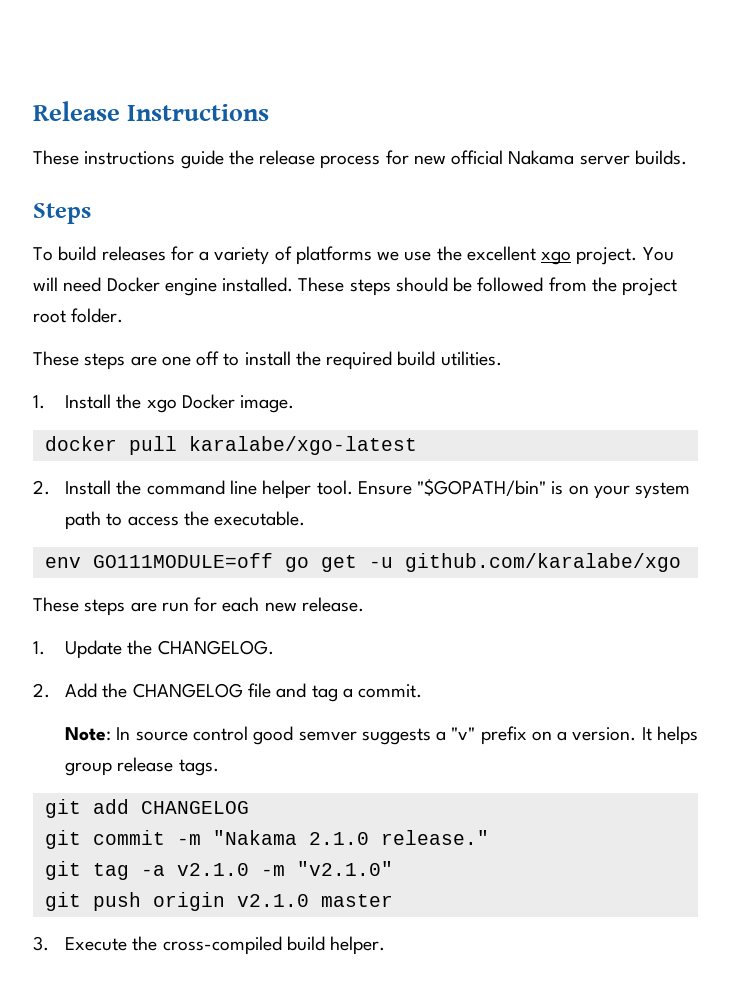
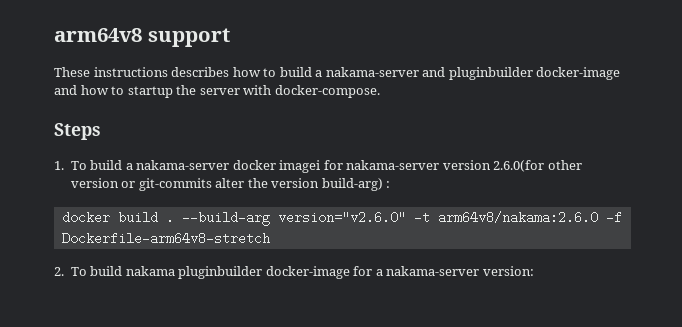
- Release Instructions
+ arm64v8 support
- These instructions guide the release process for new official Nakama server builds.
+ These instructions describes how to build a nakama-server and pluginbuilder docker-image and how to startup the server with docker-compose.
- To build releases for a variety of platforms we use the excellent xgo project. You will need Docker engine installed. These steps should be followed from the project root folder.
- These steps are one off to install the required build utilities.
- 1. Install the xgo Docker image.
- docker pull karalabe/xgo-latest
- 2. Install the command line helper tool. Ensure "$GOPATH/bin" is on your system path to access the executable.
- env GO111MODULE=off go get -u github.com/karalabe/xgo
- These steps are run for each new release.
- 1. Update the CHANGELOG.
- 2. Add the CHANGELOG file and tag a commit.
- Note: In source control good semver suggests a "v" prefix on a version. It helps group release tags.
- git add CHANGELOG
- git commit -m "Nakama 2.1.0 release."
- git tag -a v2.1.0 -m "v2.1.0"
- git push origin v2.1.0 master
- 3. Execute the cross-compiled build helper.
+ 1. To build a nakama-server docker imagei for nakama-server version 2.6.0(for other version or git-commits alter the version build-arg) :
+ docker build . --build-arg version="v2.6.0" -t arm64v8/nakama:2.6.0 -f Dockerfile-arm64v8-stretch
+ 2. To build nakama pluginbuilder docker-image for a nakama-server version:

